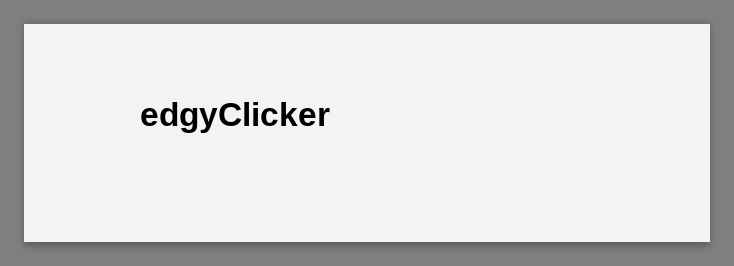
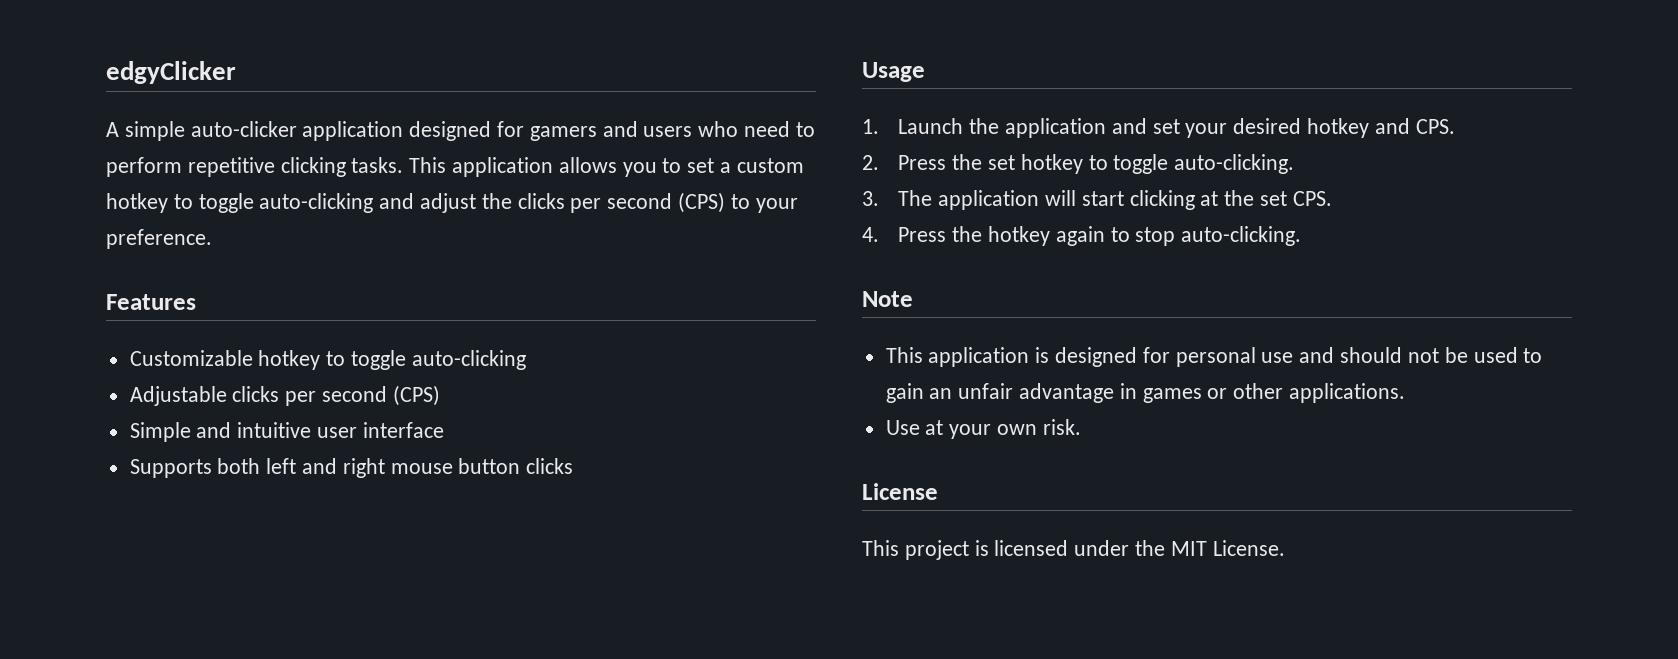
+ A simple auto-clicker application designed for gamers and users who need to perform repetitive clicking tasks. This application allows you to set a custom hotkey to toggle auto-clicking and adjust the clicks per second (CPS) to your preference.
+ Features
+ Customizable hotkey to toggle auto-clicking
+ Adjustable clicks per second (CPS)
+ Simple and intuitive user interface
+ Supports both left and right mouse button clicks
+ Usage
+ 1. Launch the application and set your desired hotkey and CPS.
+ 2. Press the set hotkey to toggle auto-clicking.
+ 3. The application will start clicking at the set CPS.
+ 4. Press the hotkey again to stop auto-clicking.
+ Note
+ This application is designed for personal use and should not be used to gain an unfair advantage in games or other applications.
+ Use at your own risk.
+ License
+ This project is licensed under the MIT License.

